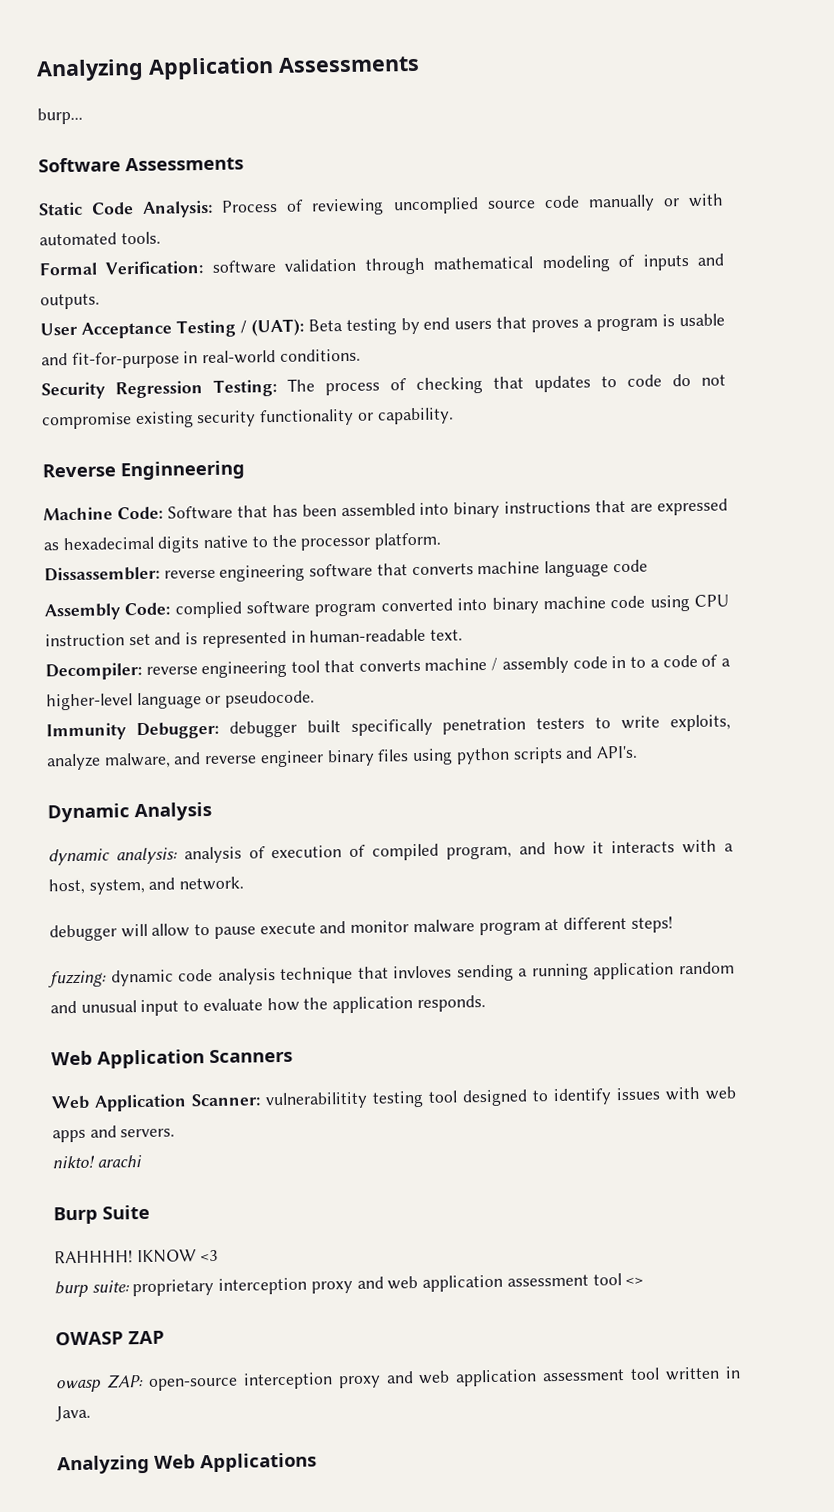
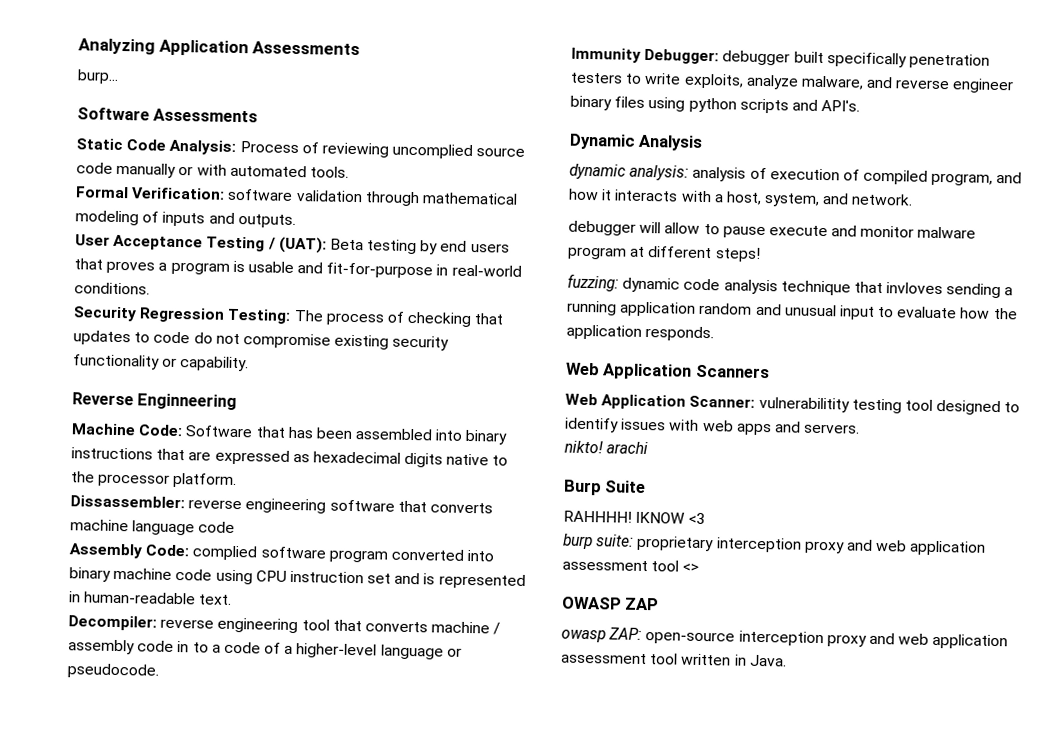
- Analyzing Web Applications

